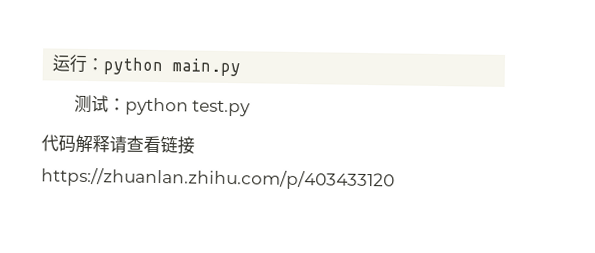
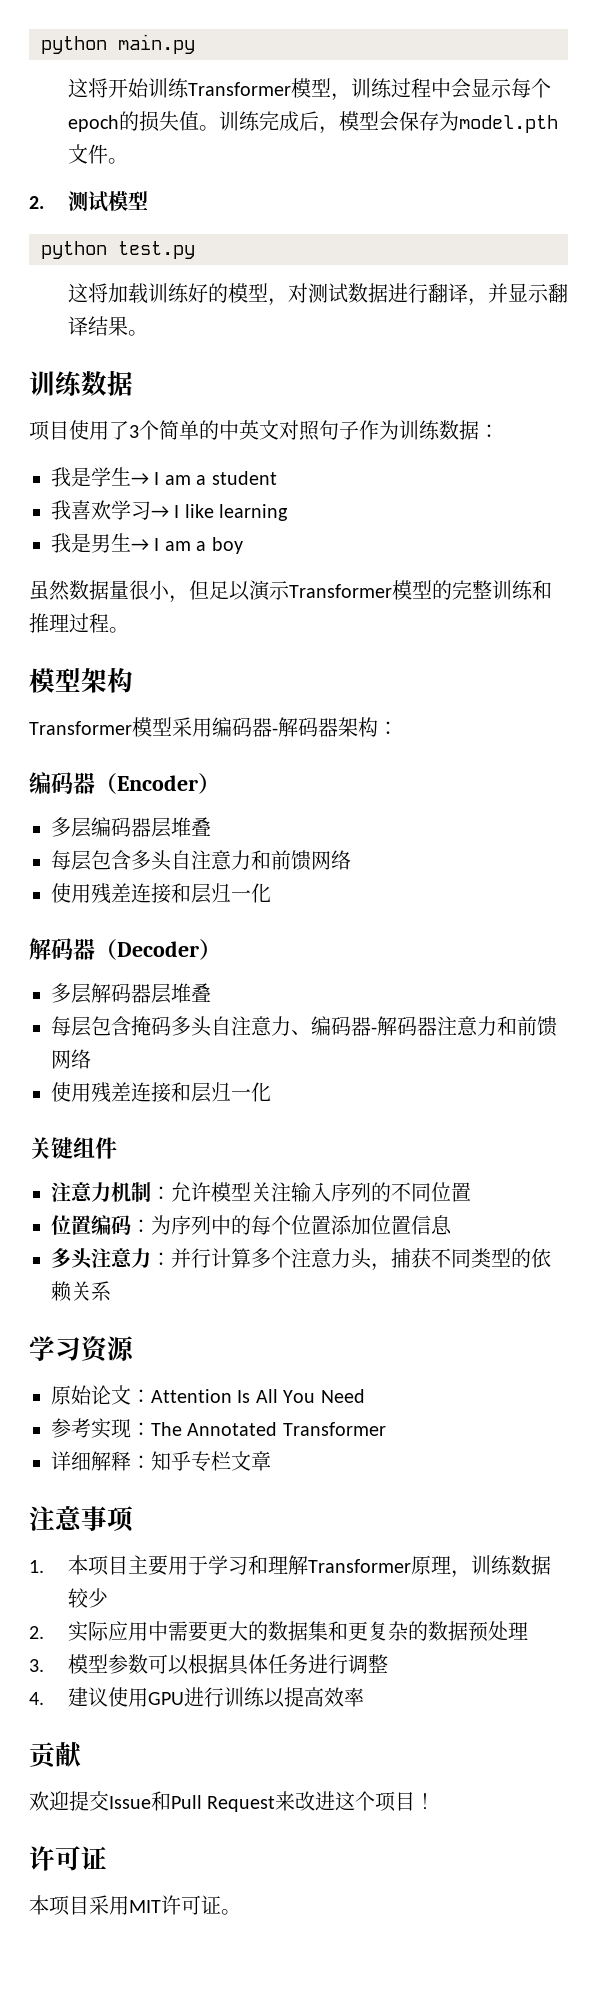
- 运行：python main.py
+ python main.py
- 测试：python test.py
- 代码解释请查看链接https://zhuanlan.zhihu.com/p/403433120
+ 这将开始训练Transformer模型，训练过程中会显示每个epoch的损失值。训练完成后，模型会保存为model.pth文件。
+ 2.测试模型
+ python test.py
+ 这将加载训练好的模型，对测试数据进行翻译，并显示翻译结果。
+ 训练数据
+ 项目使用了3个简单的中英文对照句子作为训练数据：
+ 我是学生→ I am a student
+ 我喜欢学习→ I like learning
+ 我是男生→ I am a boy
+ 虽然数据量很小，但足以演示Transformer模型的完整训练和推理过程。
+ 模型架构
+ Transformer模型采用编码器-解码器架构：
+ 编码器（Encoder）
+ 多层编码器层堆叠
+ 每层包含多头自注意力和前馈网络
+ 使用残差连接和层归一化
+ 解码器（Decoder）
+ 多层解码器层堆叠
+ 每层包含掩码多头自注意力、编码器-解码器注意力和前馈网络
+ 使用残差连接和层归一化
+ 关键组件
+ 注意力机制：允许模型关注输入序列的不同位置
+ 位置编码：为序列中的每个位置添加位置信息
+ 多头注意力：并行计算多个注意力头，捕获不同类型的依赖关系
+ 学习资源
+ 原始论文：Attention Is All You Need
+ 参考实现：The Annotated Transformer
+ 详细解释：知乎专栏文章
+ 注意事项
+ 1.本项目主要用于学习和理解Transformer原理，训练数据较少
+ 2.实际应用中需要更大的数据集和更复杂的数据预处理
+ 3.模型参数可以根据具体任务进行调整
+ 4.建议使用GPU进行训练以提高效率
+ 贡献
+ 欢迎提交Issue和Pull Request来改进这个项目！
+ 许可证
+ 本项目采用MIT许可证。

